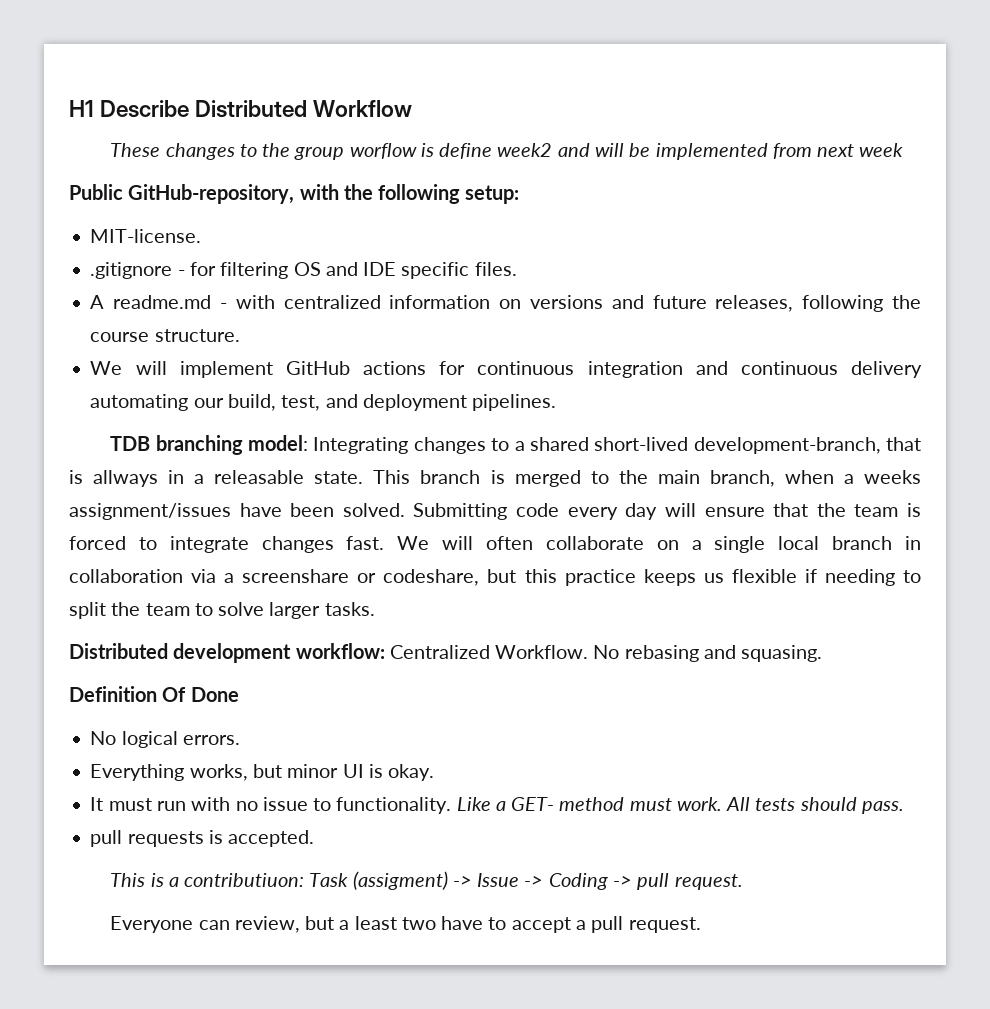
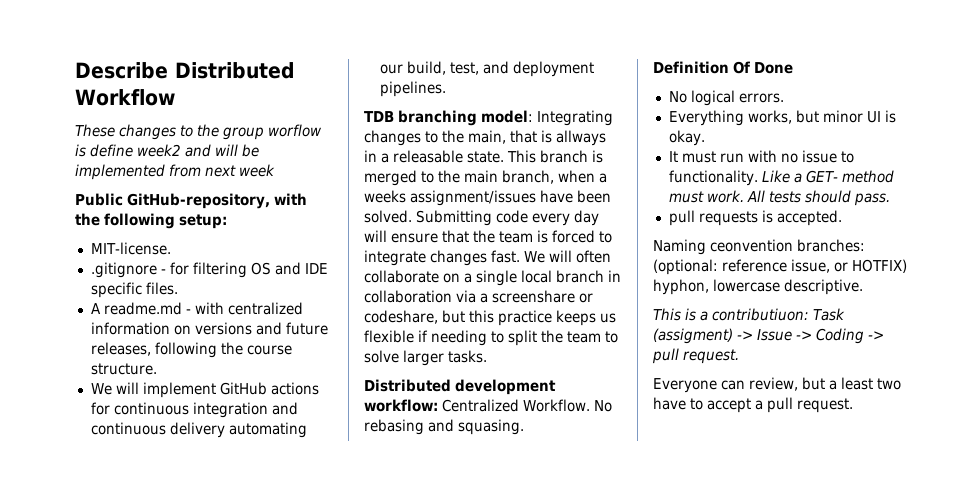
- H1 Describe Distributed Workflow
+ Describe Distributed Workflow
- TDB branching model: Integrating changes to a shared short-lived development-branch, that is allways in a releasable state.
+ TDB branching model: Integrating changes to the main, that is allways in a releasable state.
+ Naming ceonvention branches: (optional: reference issue, or HOTFIX) hyphon, lowercase descriptive.

